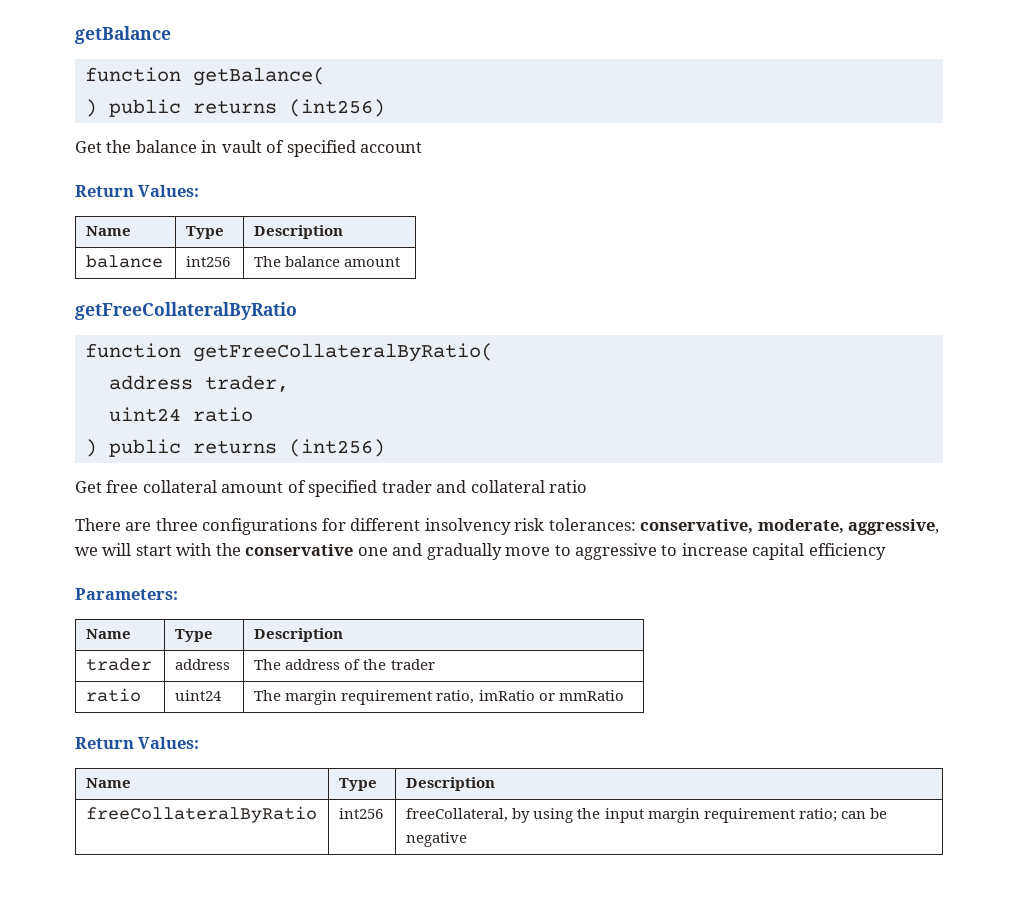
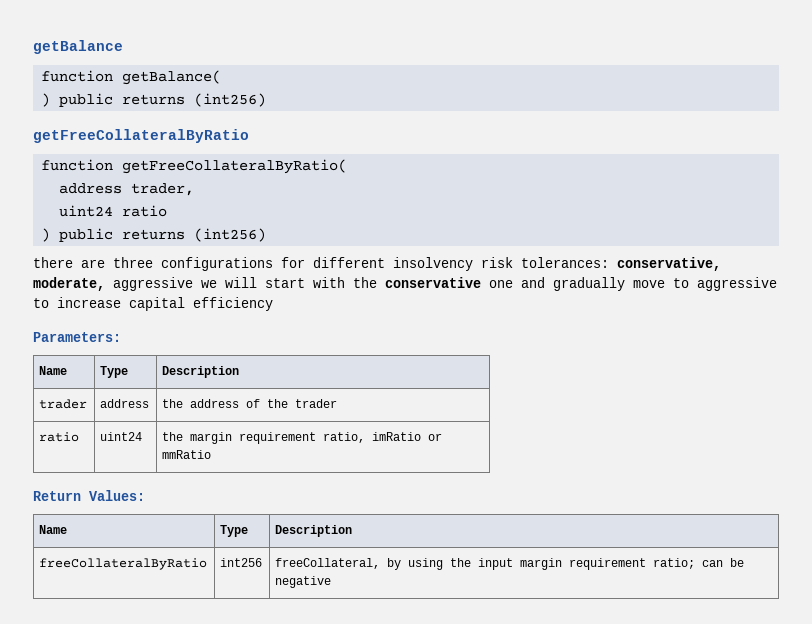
- Get the balance in vault of specified account
- Return Values:
- Name | Type | Description
- balance | int256 | The balance amount
- Get free collateral amount of specified trader and collateral ratio
- There are three configurations for different insolvency risk tolerances: conservative, moderate, aggressive, we will start with the conservative one and gradually move to aggressive to increase capital efficiency
+ there are three configurations for different insolvency risk tolerances: conservative, moderate, aggressive we will start with the conservative one and gradually move to aggressive to increase capital efficiency
- trader | address | The address of the trader
+ trader | address | the address of the trader
- ratio | uint24 | The margin requirement ratio, imRatio or mmRatio
+ ratio | uint24 | the margin requirement ratio, imRatio or mmRatio

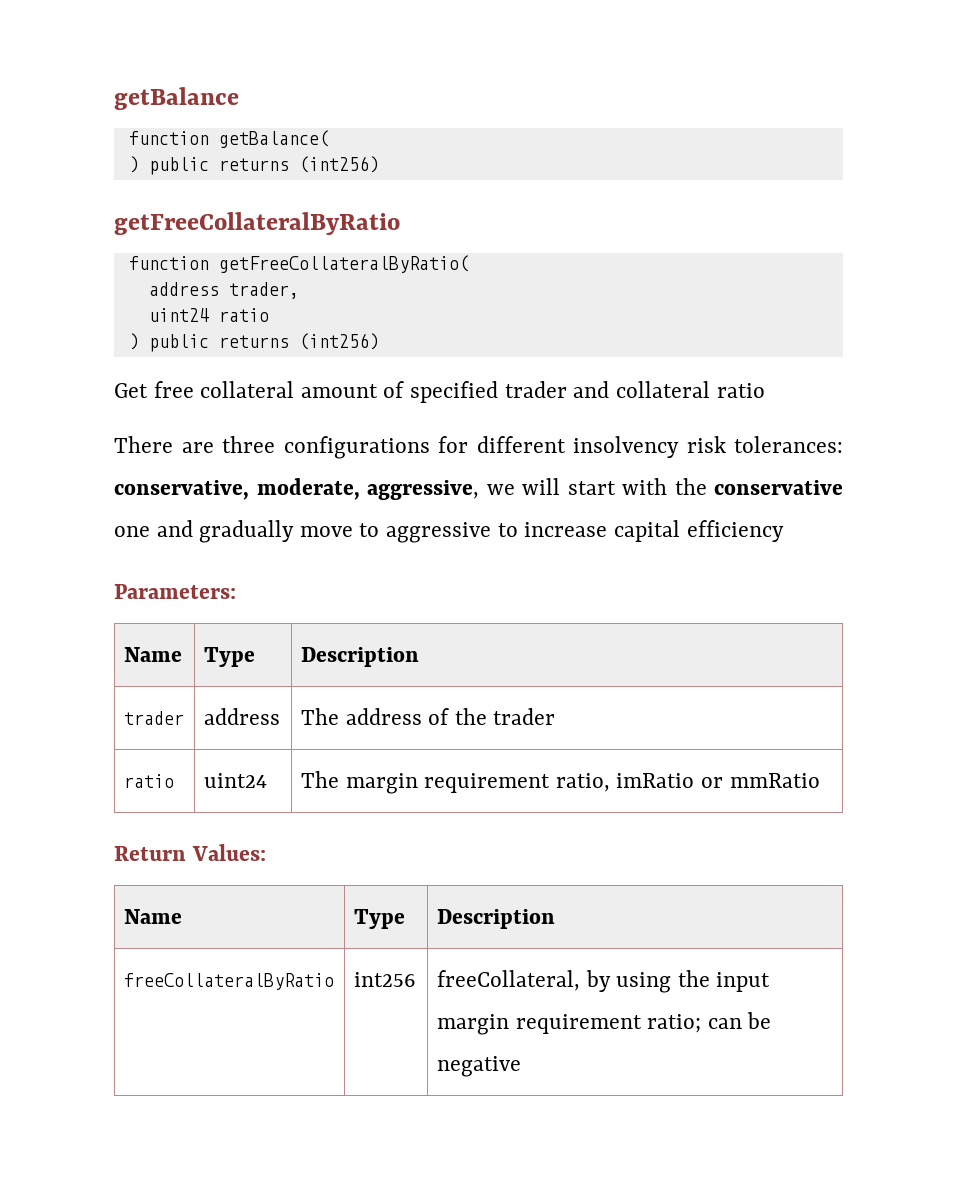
- there are three configurations for different insolvency risk tolerances: conservative, moderate, aggressive we will start with the conservative one and gradually move to aggressive to increase capital efficiency
+ Get free collateral amount of specified trader and collateral ratio
+ There are three configurations for different insolvency risk tolerances: conservative, moderate, aggressive, we will start with the conservative one and gradually move to aggressive to increase capital efficiency
- trader | address | the address of the trader
+ trader | address | The address of the trader
- ratio | uint24 | the margin requirement ratio, imRatio or mmRatio
+ ratio | uint24 | The margin requirement ratio, imRatio or mmRatio

